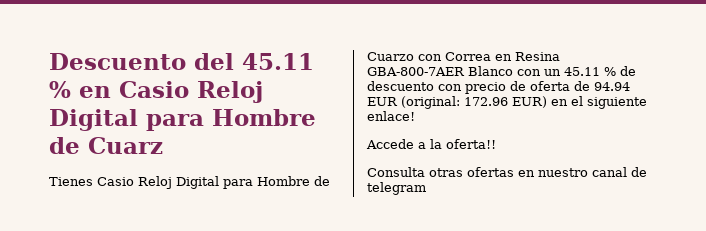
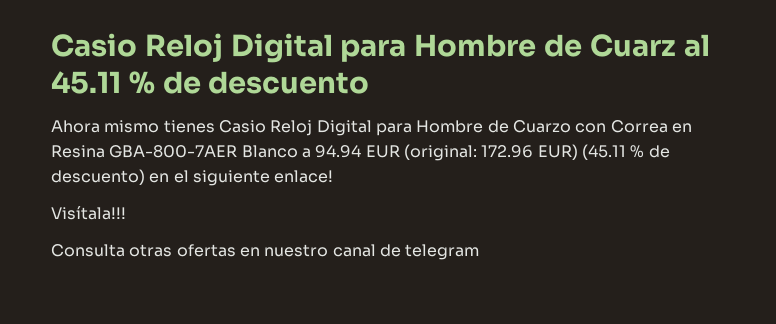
- Descuento del 45.11 % en Casio Reloj Digital para Hombre de Cuarz
- Tienes Casio Reloj Digital para Hombre de Cuarzo con Correa en Resina GBA-800-7AER Blanco con un 45.11 % de descuento con precio de oferta de 94.94 EUR (original: 172.96 EUR) en el siguiente enlace!
+ Casio Reloj Digital para Hombre de Cuarz al 45.11 % de descuento
+ Ahora mismo tienes Casio Reloj Digital para Hombre de Cuarzo con Correa en Resina GBA-800-7AER Blanco a 94.94 EUR (original: 172.96 EUR) (45.11 % de descuento) en el siguiente enlace!
- Accede a la oferta!!
+ Visítala!!!

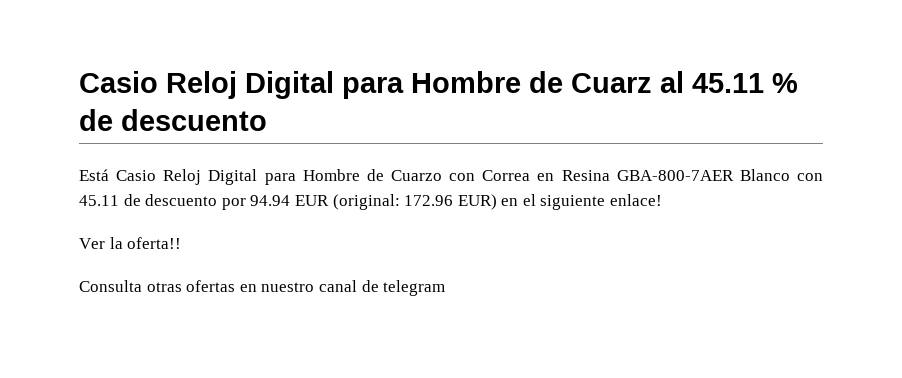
- Ahora mismo tienes Casio Reloj Digital para Hombre de Cuarzo con Correa en Resina GBA-800-7AER Blanco a 94.94 EUR (original: 172.96 EUR) (45.11 % de descuento) en el siguiente enlace!
+ Está Casio Reloj Digital para Hombre de Cuarzo con Correa en Resina GBA-800-7AER Blanco con 45.11 de descuento por 94.94 EUR (original: 172.96 EUR) en el siguiente enlace!
- Visítala!!!
+ Ver la oferta!!

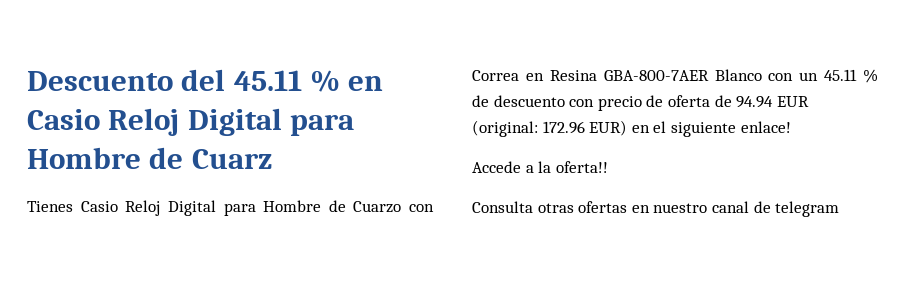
- Casio Reloj Digital para Hombre de Cuarz al 45.11 % de descuento
- Está Casio Reloj Digital para Hombre de Cuarzo con Correa en Resina GBA-800-7AER Blanco con 45.11 de descuento por 94.94 EUR (original: 172.96 EUR) en el siguiente enlace!
+ Descuento del 45.11 % en Casio Reloj Digital para Hombre de Cuarz
+ Tienes Casio Reloj Digital para Hombre de Cuarzo con Correa en Resina GBA-800-7AER Blanco con un 45.11 % de descuento con precio de oferta de 94.94 EUR (original: 172.96 EUR) en el siguiente enlace!
- Ver la oferta!!
+ Accede a la oferta!!

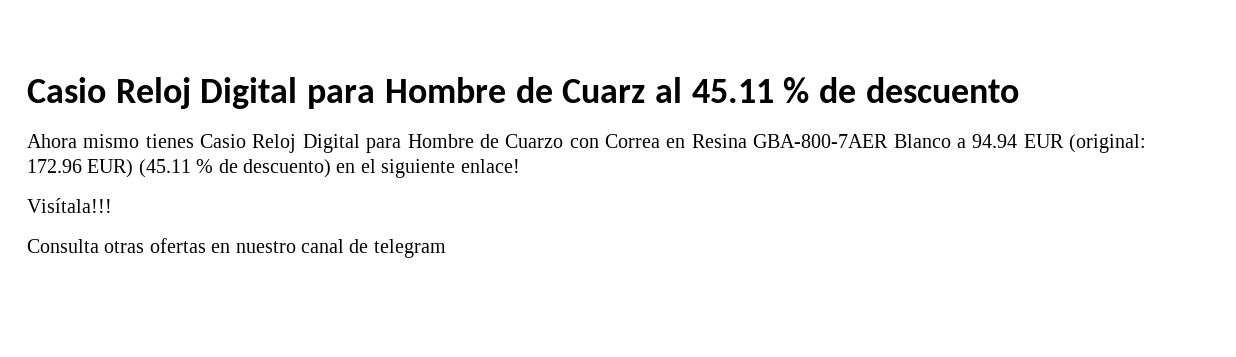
- Descuento del 45.11 % en Casio Reloj Digital para Hombre de Cuarz
- Tienes Casio Reloj Digital para Hombre de Cuarzo con Correa en Resina GBA-800-7AER Blanco con un 45.11 % de descuento con precio de oferta de 94.94 EUR (original: 172.96 EUR) en el siguiente enlace!
+ Casio Reloj Digital para Hombre de Cuarz al 45.11 % de descuento
+ Ahora mismo tienes Casio Reloj Digital para Hombre de Cuarzo con Correa en Resina GBA-800-7AER Blanco a 94.94 EUR (original: 172.96 EUR) (45.11 % de descuento) en el siguiente enlace!
- Accede a la oferta!!
+ Visítala!!!

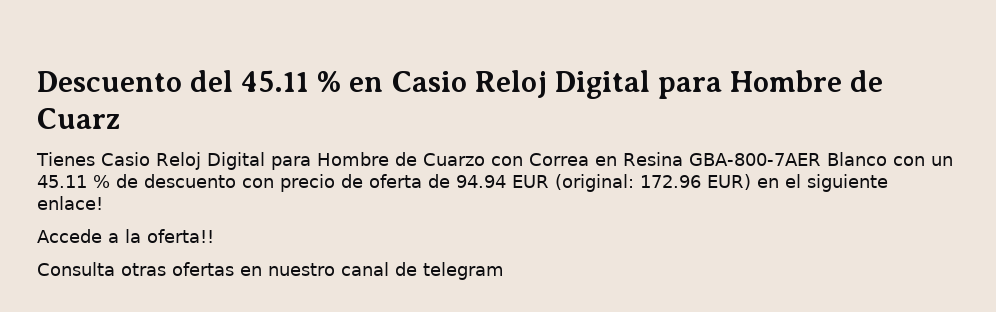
- Casio Reloj Digital para Hombre de Cuarz al 45.11 % de descuento
- Ahora mismo tienes Casio Reloj Digital para Hombre de Cuarzo con Correa en Resina GBA-800-7AER Blanco a 94.94 EUR (original: 172.96 EUR) (45.11 % de descuento) en el siguiente enlace!
+ Descuento del 45.11 % en Casio Reloj Digital para Hombre de Cuarz
+ Tienes Casio Reloj Digital para Hombre de Cuarzo con Correa en Resina GBA-800-7AER Blanco con un 45.11 % de descuento con precio de oferta de 94.94 EUR (original: 172.96 EUR) en el siguiente enlace!
- Visítala!!!
+ Accede a la oferta!!

